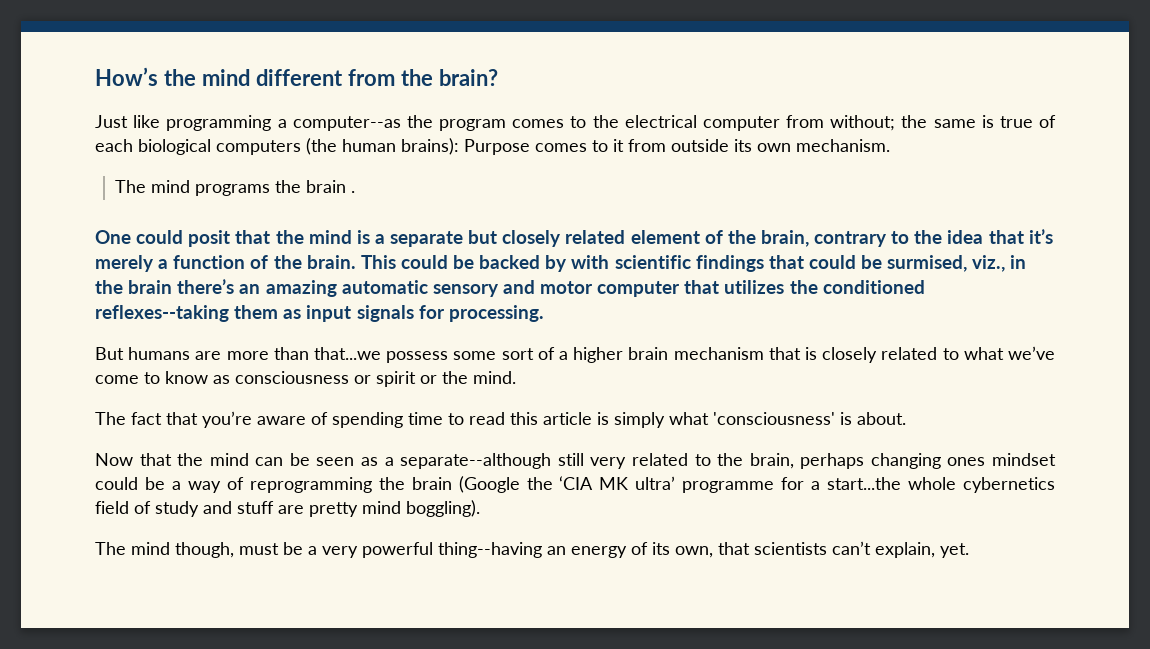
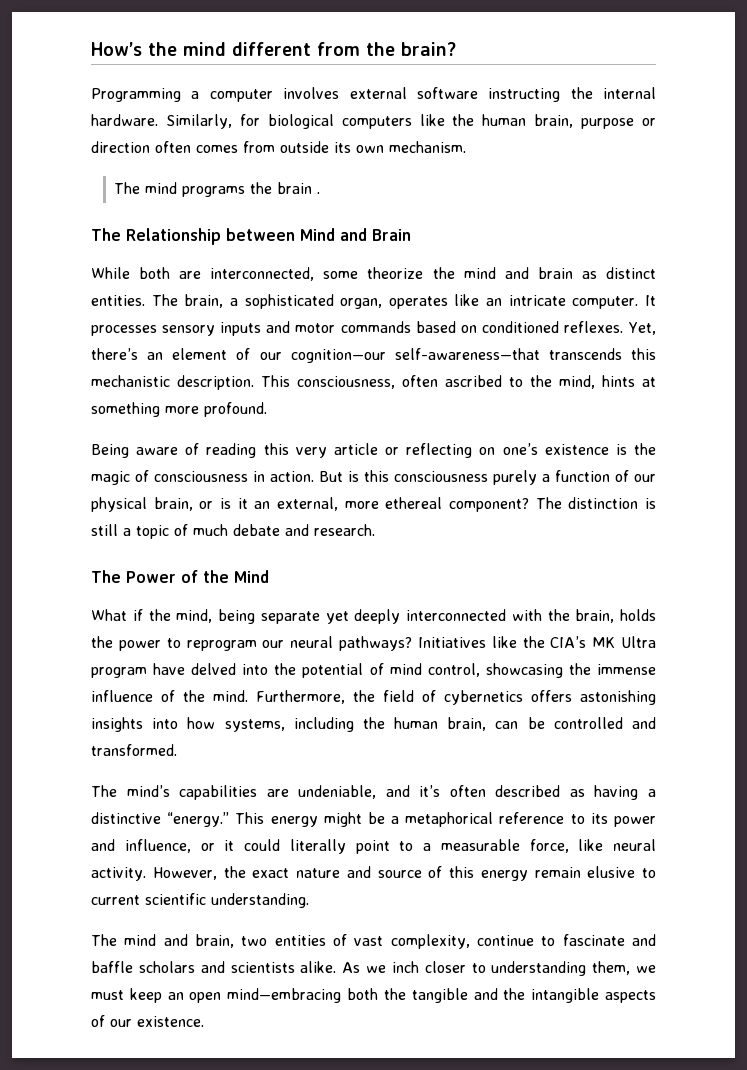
- Just like programming a computer--as the program comes to the electrical computer from without; the same is true of each biological computers (the human brains): Purpose comes to it from outside its own mechanism.
+ Programming a computer involves external software instructing the internal hardware. Similarly, for biological computers like the human brain, purpose or direction often comes from outside its own mechanism.
- One could posit that the mind is a separate but closely related element of the brain, contrary to the idea that it’s merely a function of the brain. This could be backed by with scientific findings that could be surmised, viz., in the brain there’s an amazing automatic sensory and motor computer that utilizes the conditioned reflexes--taking them as input signals for processing.
- But humans are more than that...we possess some sort of a higher brain mechanism that is closely related to what we’ve come to know as consciousness or spirit or the mind.
- The fact that you’re aware of spending time to read this article is simply what 'consciousness' is about.
- Now that the mind can be seen as a separate--although still very related to the brain, perhaps changing ones mindset could be a way of reprogramming the brain (Google the ‘CIA MK ultra’ programme for a start...the whole cybernetics field of study and stuff are pretty mind boggling).
- The mind though, must be a very powerful thing--having an energy of its own, that scientists can’t explain, yet.
+ The Relationship between Mind and Brain
+ While both are interconnected, some theorize the mind and brain as distinct entities. The brain, a sophisticated organ, operates like an intricate computer. It processes sensory inputs and motor commands based on conditioned reflexes. Yet, there’s an element of our cognition—our self-awareness—that transcends this mechanistic description. This consciousness, often ascribed to the mind, hints at something more profound.
+ Being aware of reading this very article or reflecting on one’s existence is the magic of consciousness in action. But is this consciousness purely a function of our physical brain, or is it an external, more ethereal component? The distinction is still a topic of much debate and research.
+ The Power of the Mind
+ What if the mind, being separate yet deeply interconnected with the brain, holds the power to reprogram our neural pathways? Initiatives like the CIA’s MK Ultra program have delved into the potential of mind control, showcasing the immense influence of the mind. Furthermore, the field of cybernetics offers astonishing insights into how systems, including the human brain, can be controlled and transformed.
+ The mind’s capabilities are undeniable, and it’s often described as having a distinctive “energy.” This energy might be a metaphorical reference to its power and influence, or it could literally point to a measurable force, like neural activity. However, the exact nature and source of this energy remain elusive to current scientific understanding.
+ The mind and brain, two entities of vast complexity, continue to fascinate and baffle scholars and scientists alike. As we inch closer to understanding them, we must keep an open mind—embracing both the tangible and the intangible aspects of our existence.

